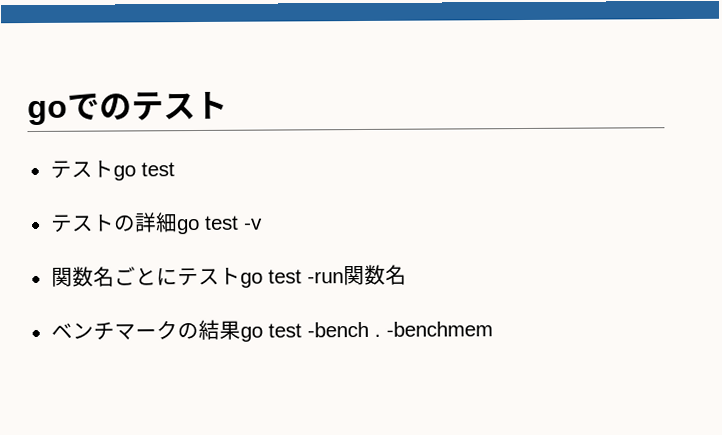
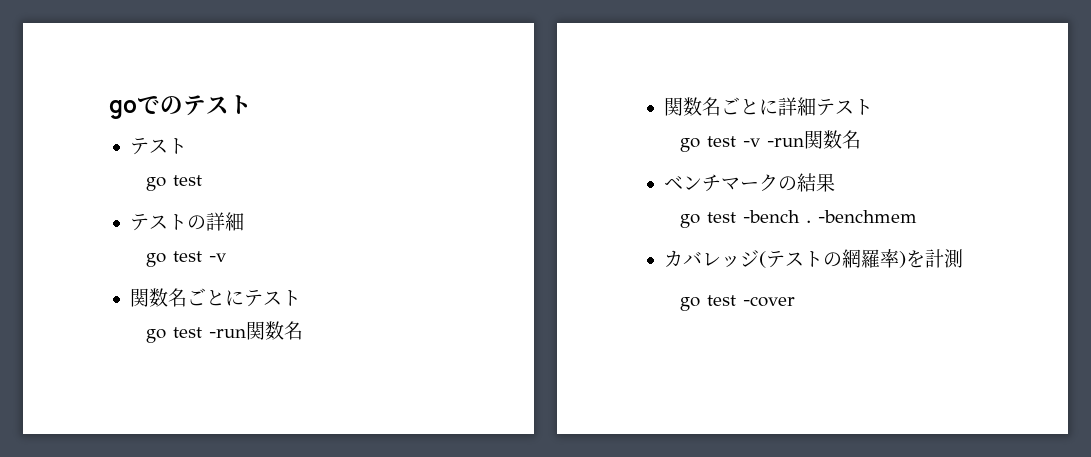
  goでのテスト
- テストgo test
+ テスト
+ go test
- テストの詳細go test -v
+ テストの詳細
+ go test -v
- 関数名ごとにテストgo test -run関数名
+ 関数名ごとにテスト
+ go test -run関数名
+ 関数名ごとに詳細テスト
+ go test -v -run関数名
- ベンチマークの結果go test -bench .
+ ベンチマークの結果
+ go test -bench .
+ カバレッジ(テストの網羅率)を計測
+ go test -cover

